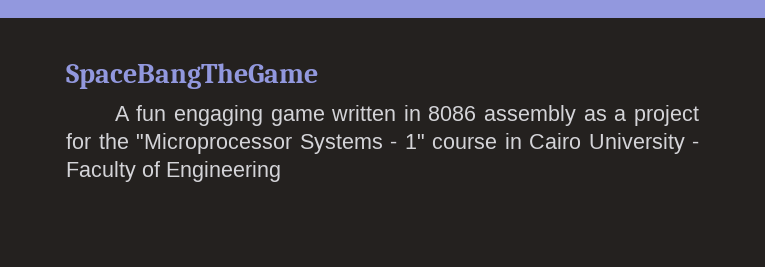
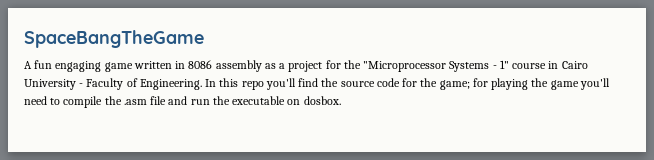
- A fun engaging game written in 8086 assembly as a project for the "Microprocessor Systems - 1" course in Cairo University - Faculty of Engineering
+ A fun engaging game written in 8086 assembly as a project for the "Microprocessor Systems - 1" course in Cairo University - Faculty of Engineering. In this repo you'll find the source code for the game; for playing the game you'll need to compile the .asm file and run the executable on dosbox.

